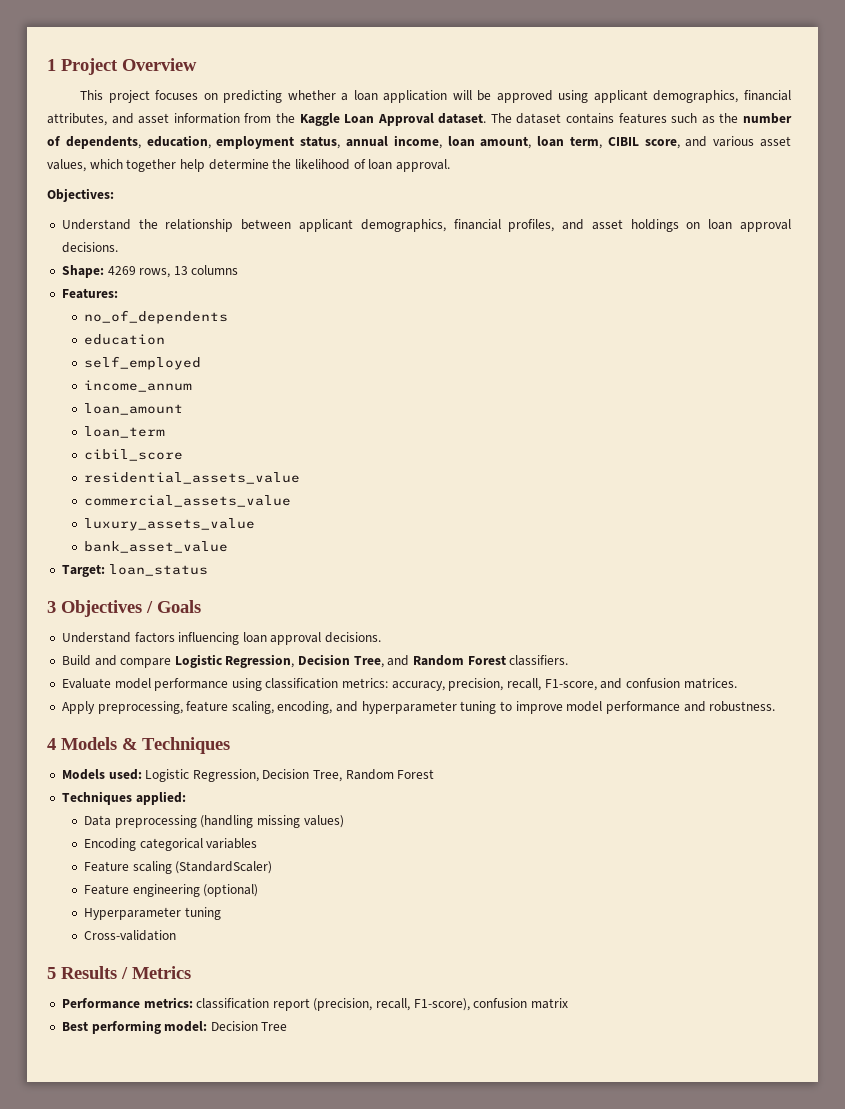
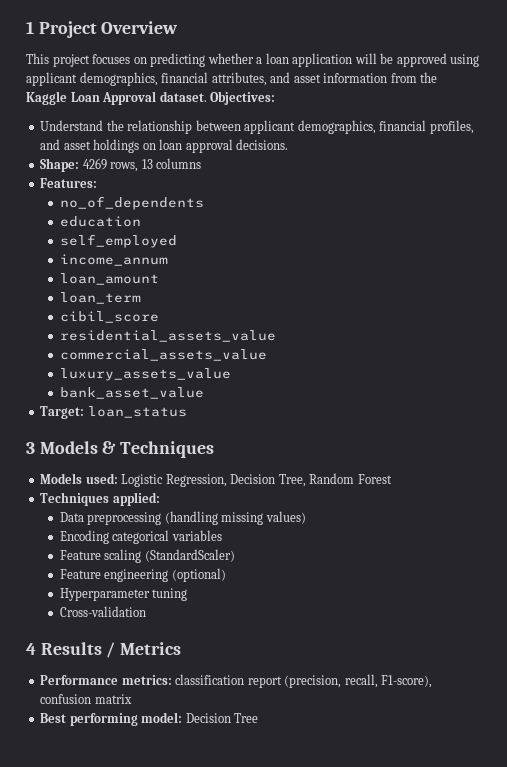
- This project focuses on predicting whether a loan application will be approved using applicant demographics, financial attributes, and asset information from the Kaggle Loan Approval dataset. The dataset contains features such as the number of dependents, education, employment status, annual income, loan amount, loan term, CIBIL score, and various asset values, which together help determine the likelihood of loan approval.
- Objectives:
+ This project focuses on predicting whether a loan application will be approved using applicant demographics, financial attributes, and asset information from the Kaggle Loan Approval dataset. Objectives:
- 3 Objectives / Goals
- Understand factors influencing loan approval decisions.
- Build and compare Logistic Regression, Decision Tree, and Random Forest classifiers.
- Evaluate model performance using classification metrics: accuracy, precision, recall, F1-score, and confusion matrices.
- Apply preprocessing, feature scaling, encoding, and hyperparameter tuning to improve model performance and robustness.
- 4 Models & Techniques
+ 3 Models & Techniques
- 5 Results / Metrics
+ 4 Results / Metrics

